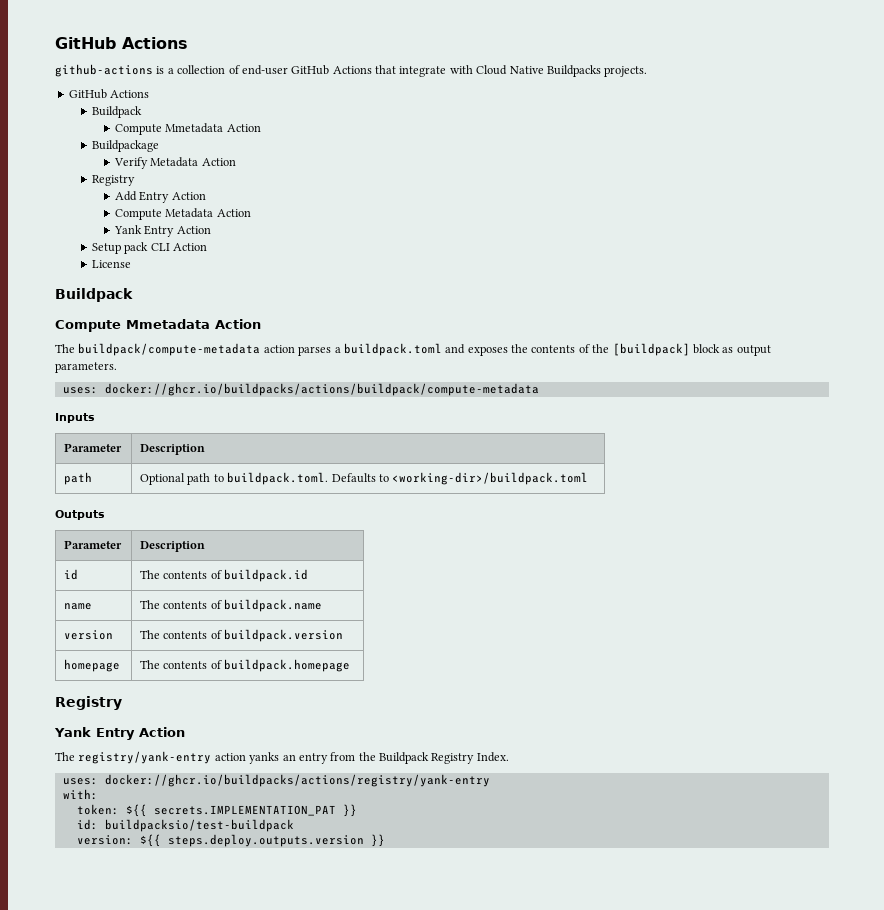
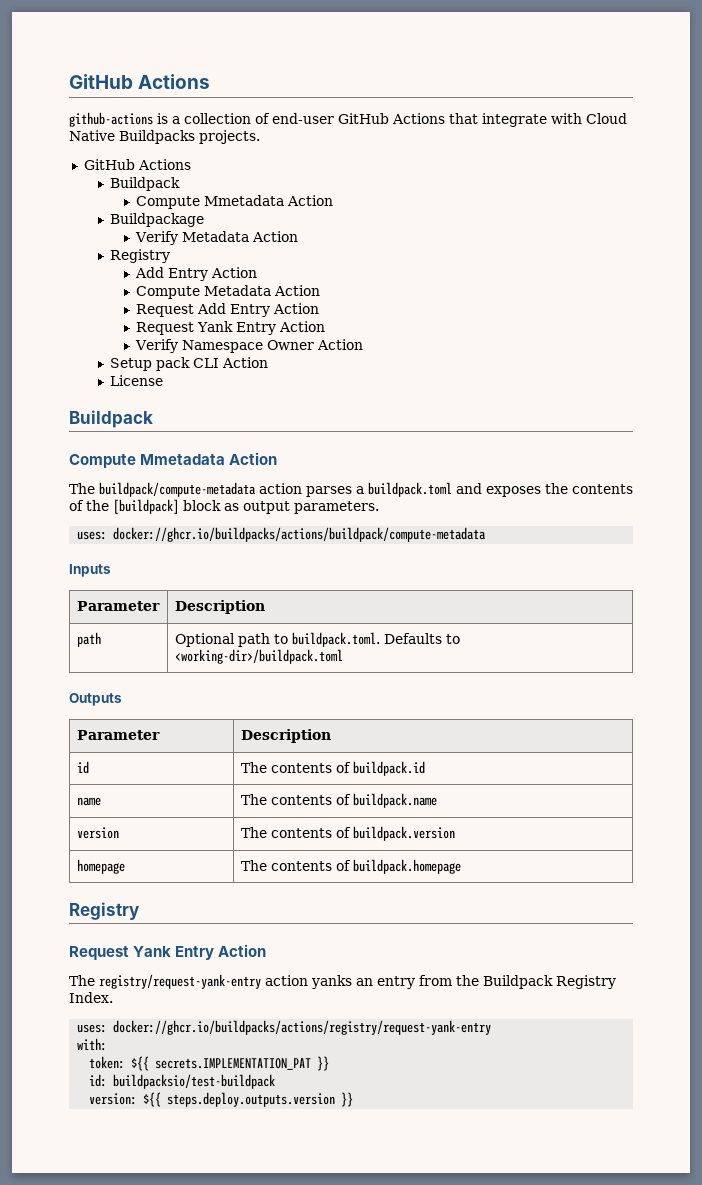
  Compute Metadata Action
- Yank Entry Action
+ Request Add Entry Action
+ Request Yank Entry Action
+ Verify Namespace Owner Action
  homepage | The contents of buildpack.homepage
  Registry
- Yank Entry Action
+ Request Yank Entry Action
- The registry/yank-entry action yanks an entry from the Buildpack Registry Index.
+ The registry/request-yank-entry action yanks an entry from the Buildpack Registry Index.
- uses: docker://ghcr.io/buildpacks/actions/registry/yank-entry
+ uses: docker://ghcr.io/buildpacks/actions/registry/request-yank-entry

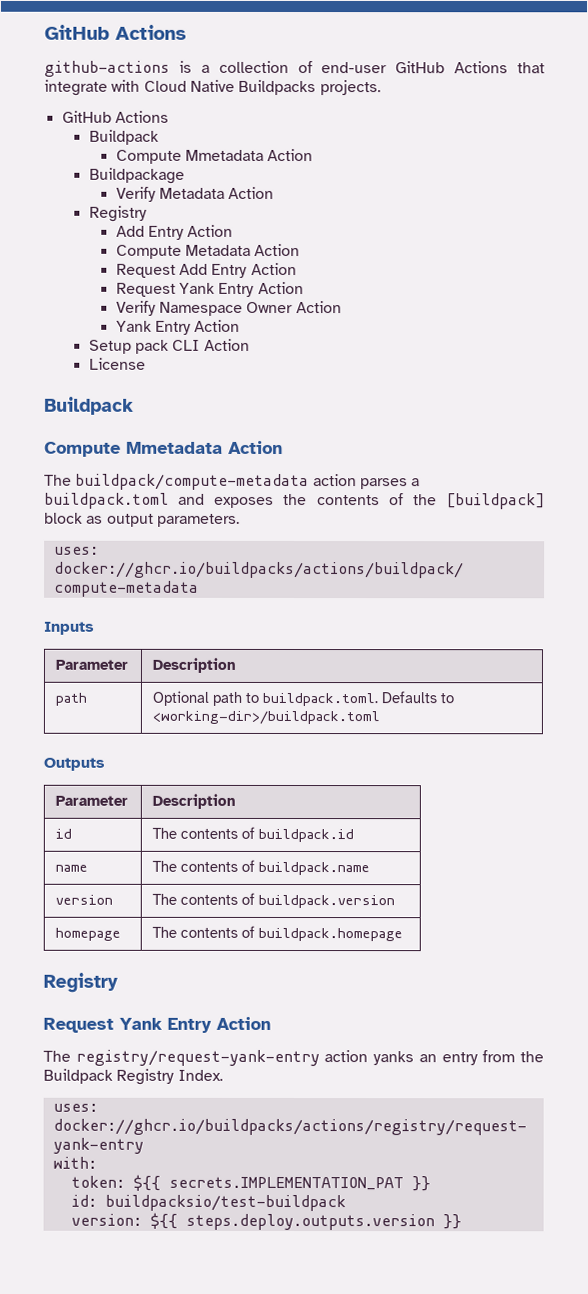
  Verify Namespace Owner Action
+ Yank Entry Action

